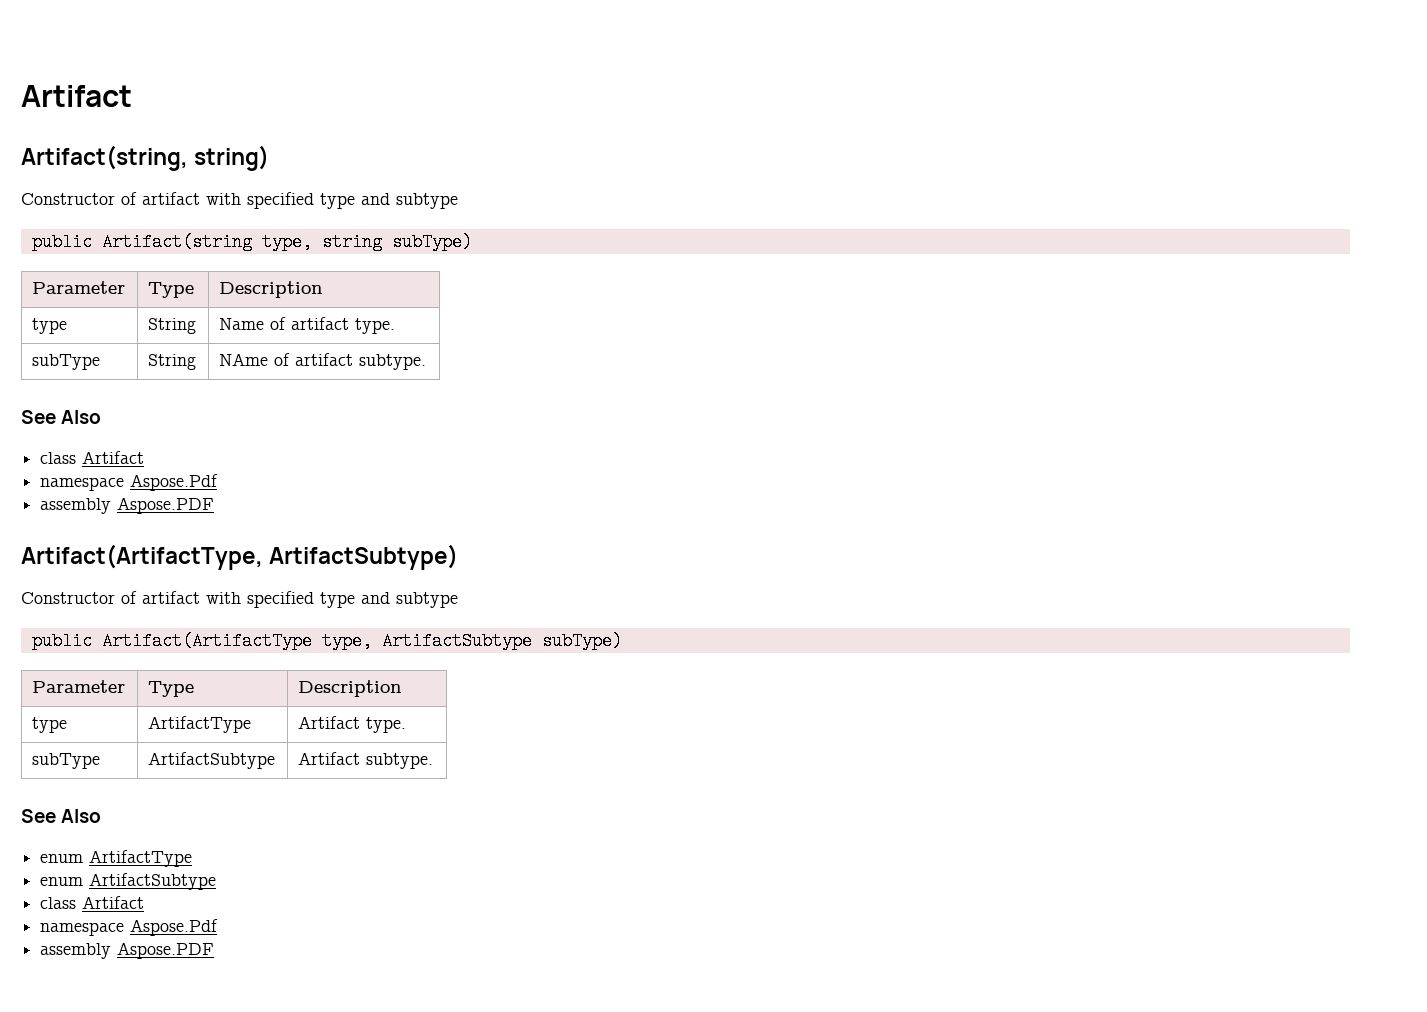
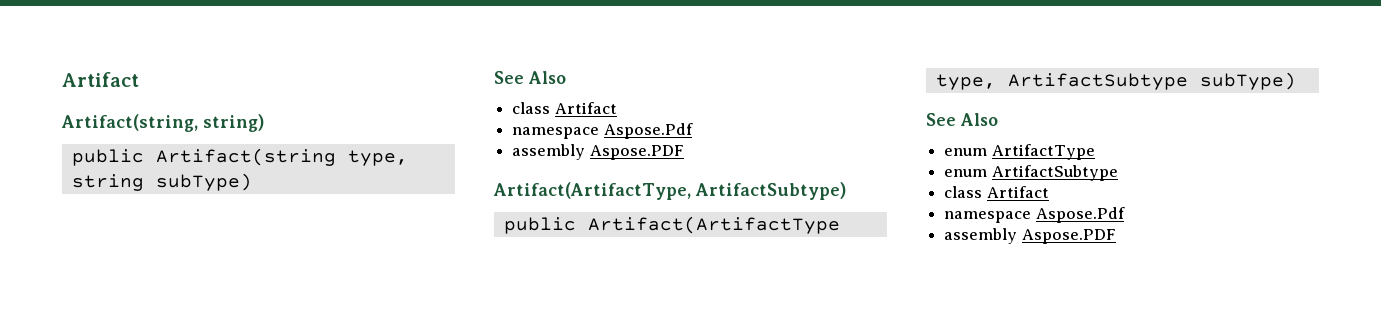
  Artifact(string, string)
- Constructor of artifact with specified type and subtype
  public Artifact(string type, string subType)
- Parameter | Type | Description
- type | String | Name of artifact type.
- subType | String | NAme of artifact subtype.
  Artifact(ArtifactType, ArtifactSubtype)
- Constructor of artifact with specified type and subtype
  public Artifact(ArtifactType type, ArtifactSubtype subType)
- Parameter | Type | Description
- type | ArtifactType | Artifact type.
- subType | ArtifactSubtype | Artifact subtype.

